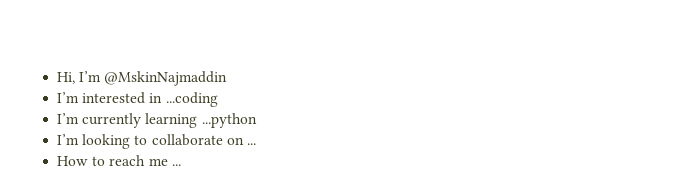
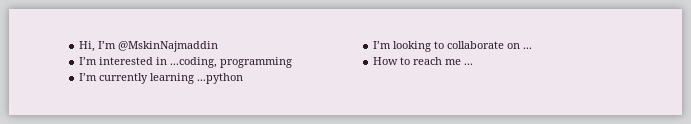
- I’m interested in ...coding
+ I’m interested in ...coding, programming

